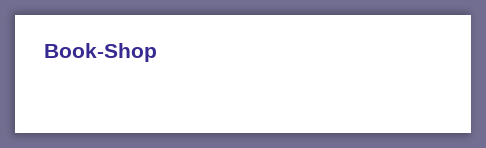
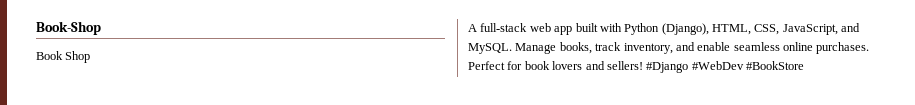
+ Book Shop
+ A full-stack web app built with Python (Django), HTML, CSS, JavaScript, and MySQL. Manage books, track inventory, and enable seamless online purchases. Perfect for book lovers and sellers! #Django #WebDev #BookStore

